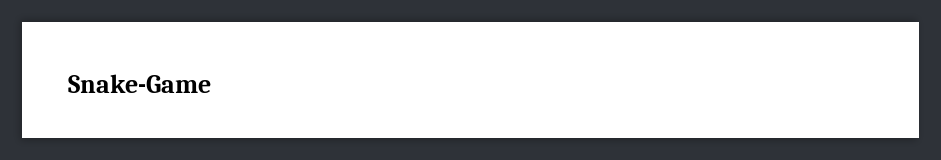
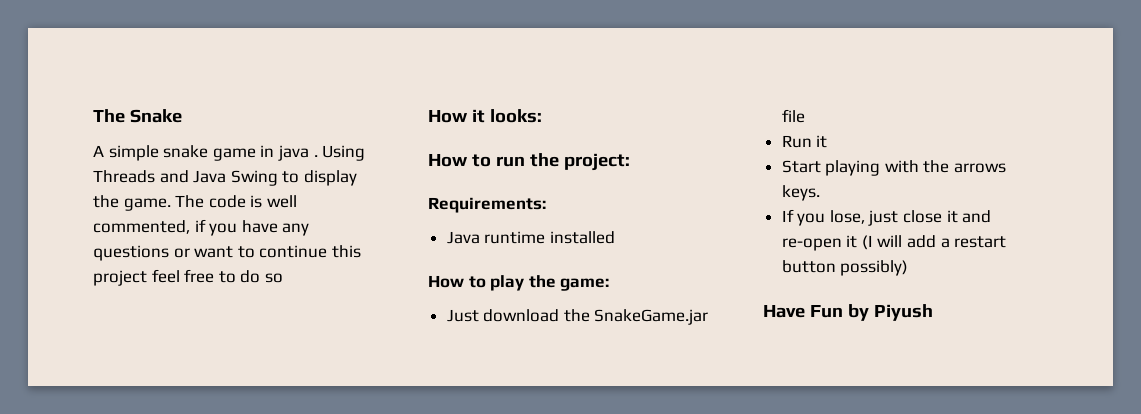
- Snake-Game
+ The Snake
+ A simple snake game in java . Using Threads and Java Swing to display the game. The code is well commented, if you have any questions or want to continue this project feel free to do so
+ How it looks:
+ How to run the project:
+ Requirements:
+ Java runtime installed
+ How to play the game:
+ Just download the SnakeGame.jar file
+ Run it
+ Start playing with the arrows keys.
+ If you lose, just close it and re-open it (I will add a restart button possibly)
+ Have Fun by Piyush

